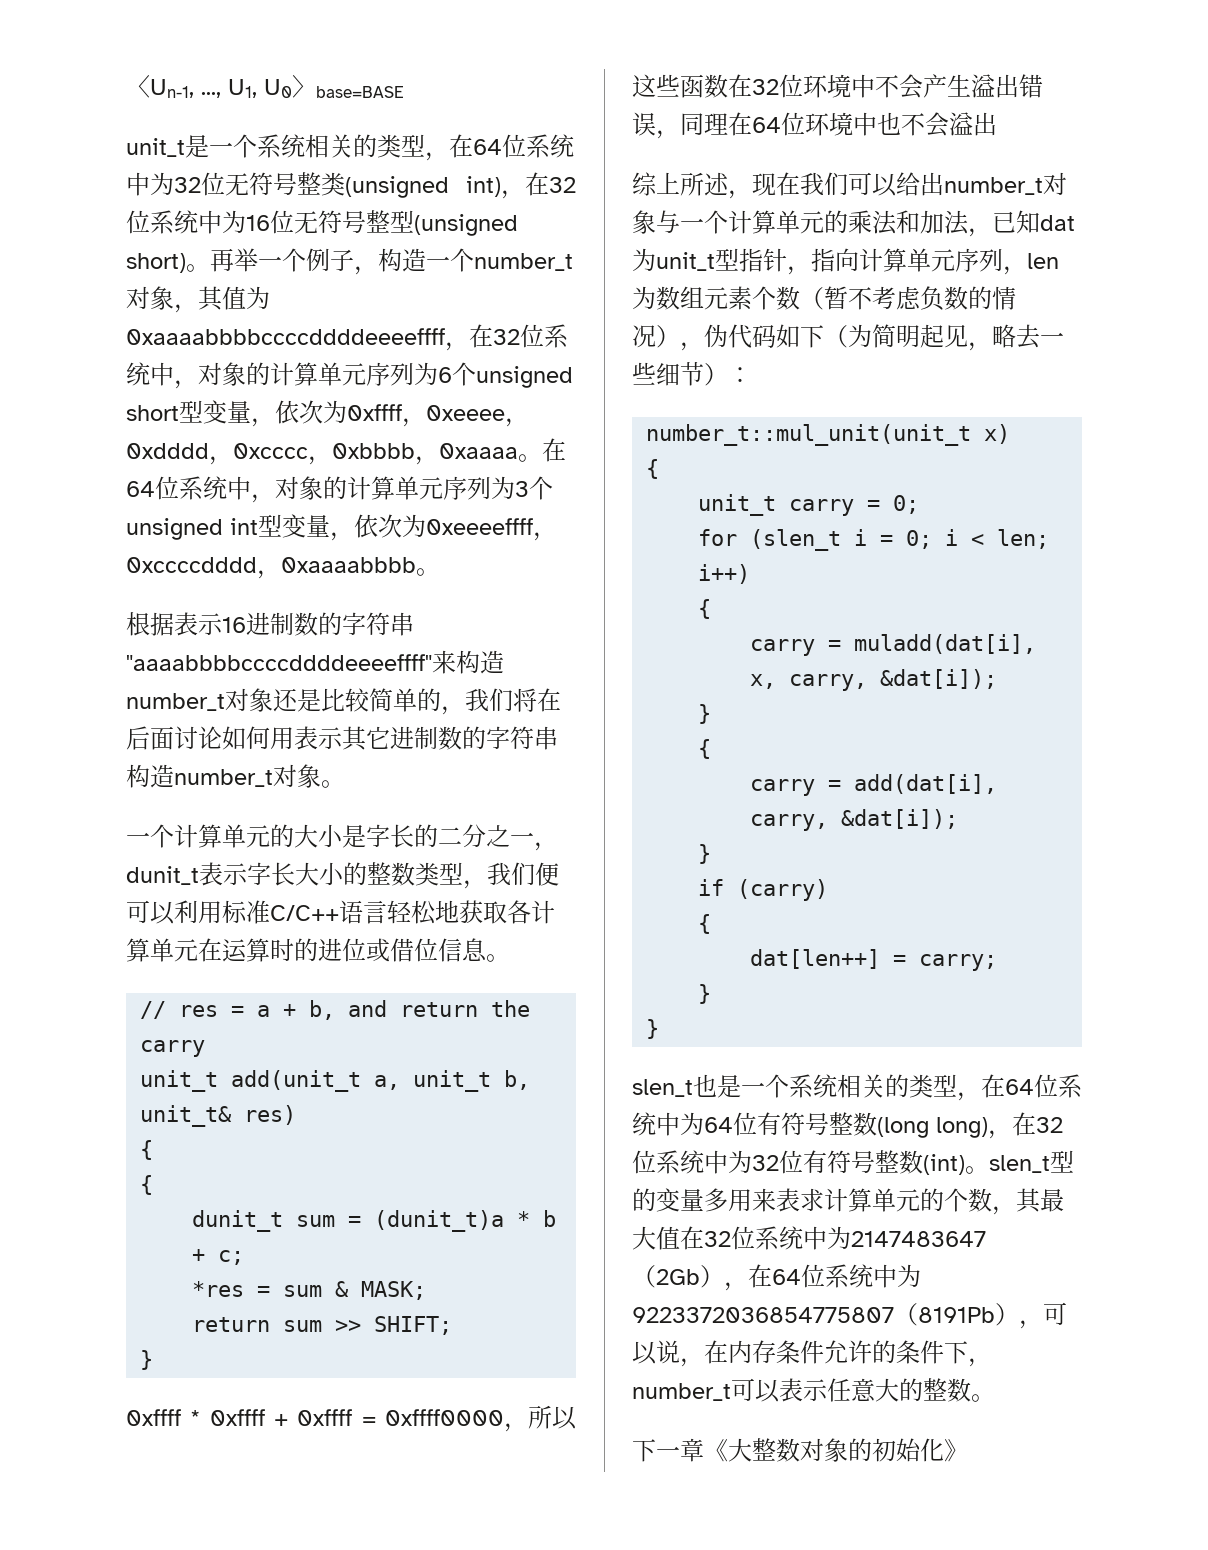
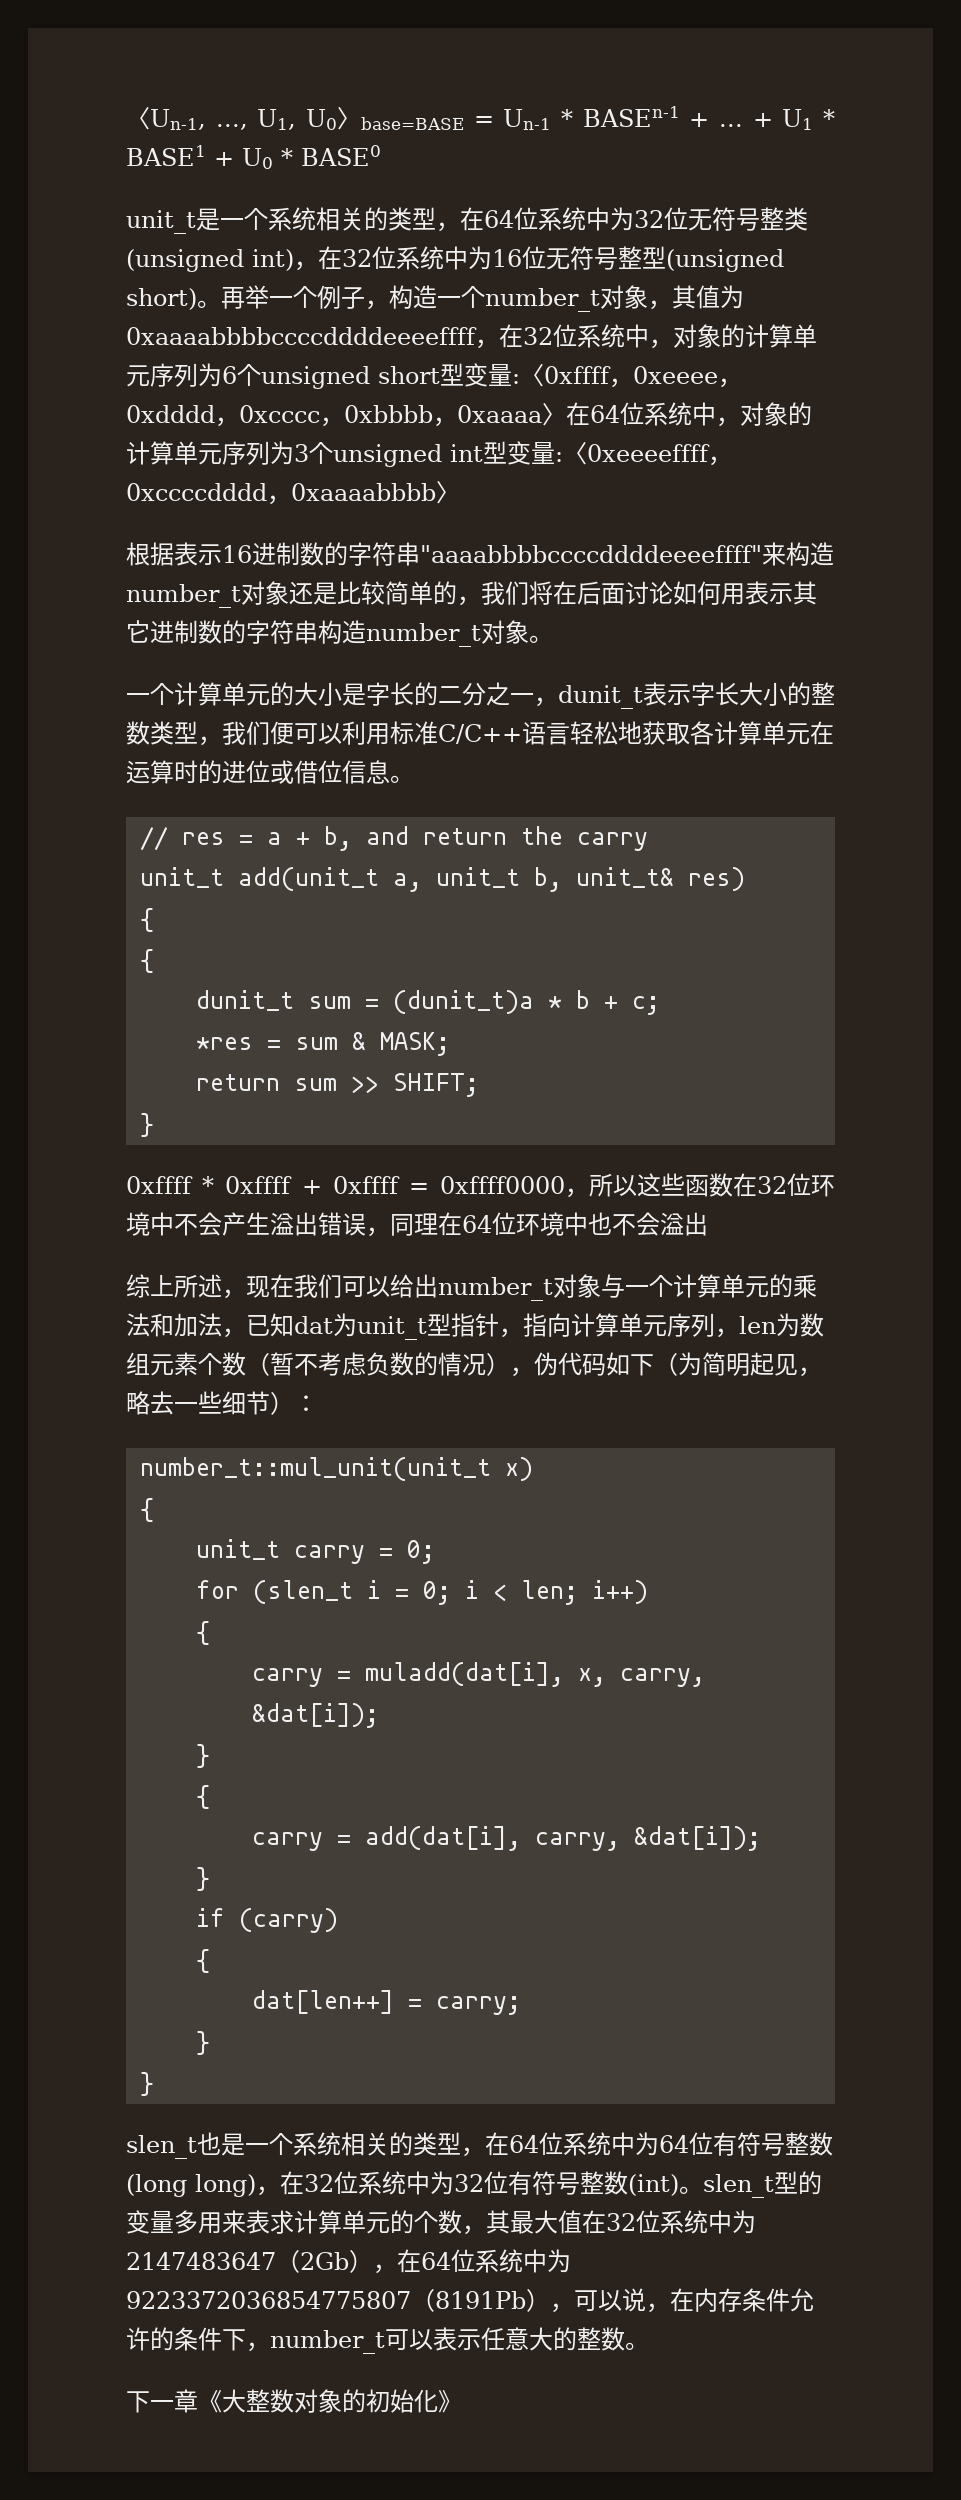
- 〈Un-1, ..., U1, U0〉base=BASE
+ 〈Un-1, ..., U1, U0〉base=BASE = Un-1 * BASEn-1 + ... + U1 * BASE1 + U0 * BASE0
- 再举一个例子，构造一个number_t对象，其值为0xaaaabbbbccccddddeeeeffff，在32位系统中，对象的计算单元序列为6个unsigned short型变量，依次为0xffff，0xeeee，0xdddd，0xcccc，0xbbbb，0xaaaa。在64位系统中，对象的计算单元序列为3个unsigned int型变量，依次为0xeeeeffff，0xccccdddd，0xaaaabbbb。
+ 再举一个例子，构造一个number_t对象，其值为0xaaaabbbbccccddddeeeeffff，在32位系统中，对象的计算单元序列为6个unsigned short型变量:〈0xffff，0xeeee，0xdddd，0xcccc，0xbbbb，0xaaaa〉在64位系统中，对象的计算单元序列为3个unsigned int型变量:〈0xeeeeffff，0xccccdddd，0xaaaabbbb〉

